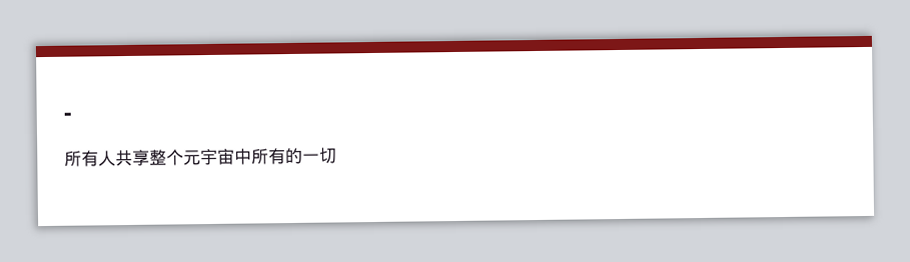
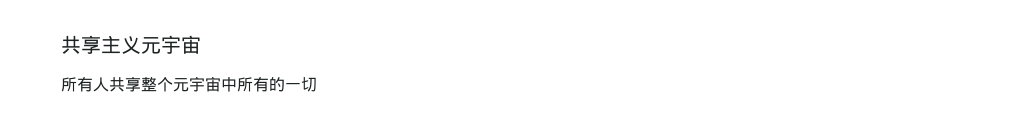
- -
+ 共享主义元宇宙

